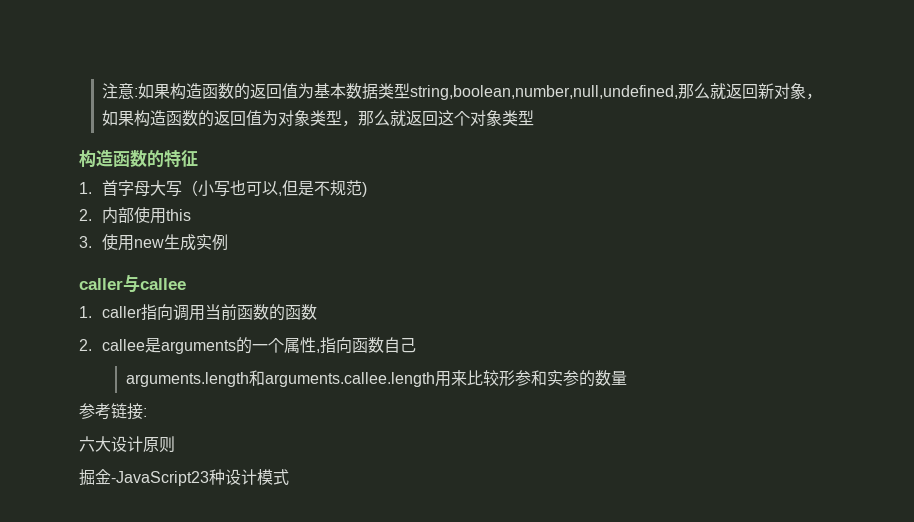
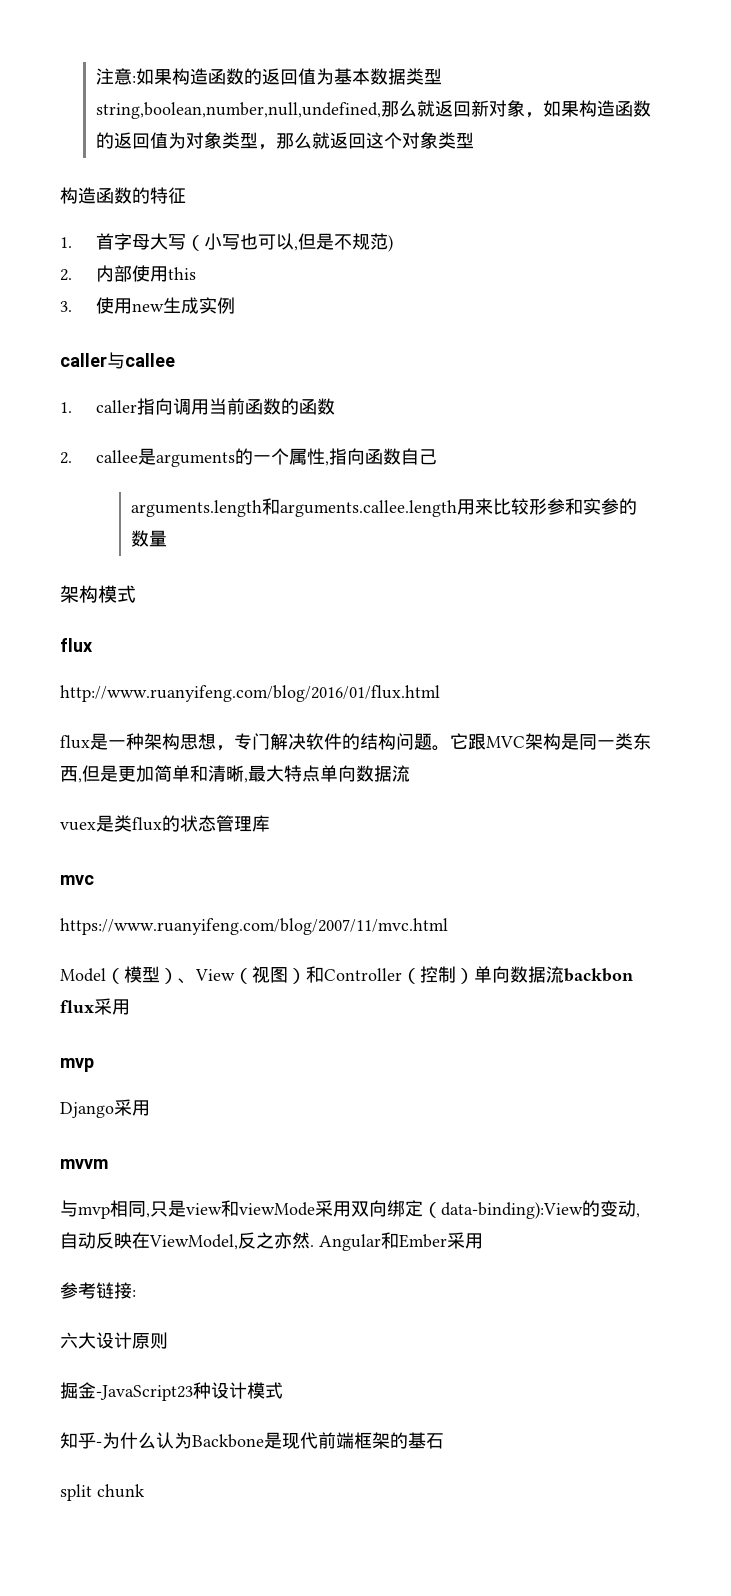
+ 架构模式
+ flux
+ http://www.ruanyifeng.com/blog/2016/01/flux.html
+ flux是一种架构思想，专门解决软件的结构问题。它跟MVC架构是同一类东西,但是更加简单和清晰,最大特点单向数据流
+ vuex是类flux的状态管理库
+ mvc
+ https://www.ruanyifeng.com/blog/2007/11/mvc.html
+ Model（模型）、View（视图）和Controller（控制）单向数据流backbon flux采用
+ mvp
+ Django采用
+ mvvm
+ 与mvp相同,只是view和viewMode采用双向绑定（data-binding):View的变动,自动反映在ViewModel,反之亦然. Angular和Ember采用
+ 知乎-为什么认为Backbone是现代前端框架的基石
+ split chunk

